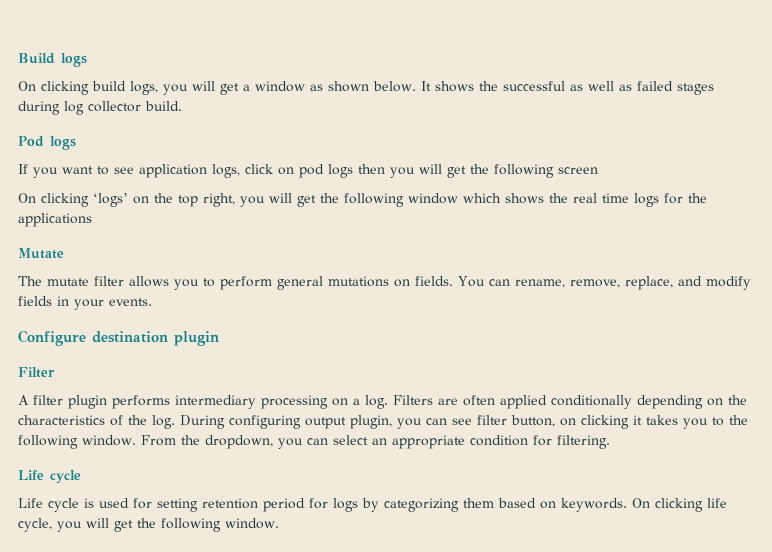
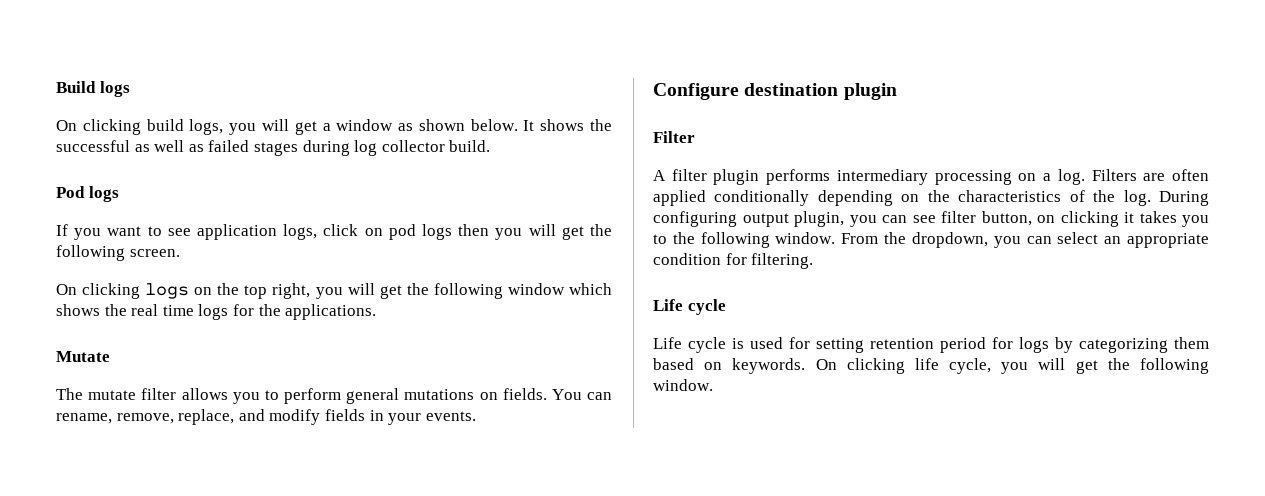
- If you want to see application logs, click on pod logs then you will get the following screen
- On clicking ‘logs’ on the top right, you will get the following window which shows the real time logs for the applications
+ If you want to see application logs, click on pod logs then you will get the following screen.
+ On clicking logs on the top right, you will get the following window which shows the real time logs for the applications.

